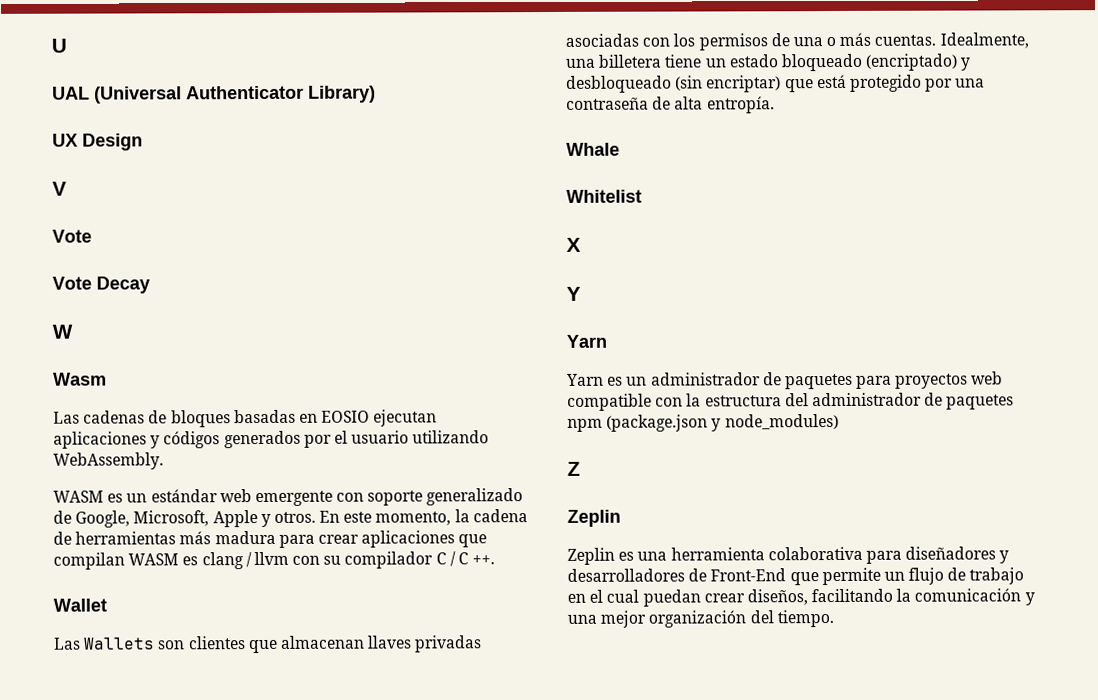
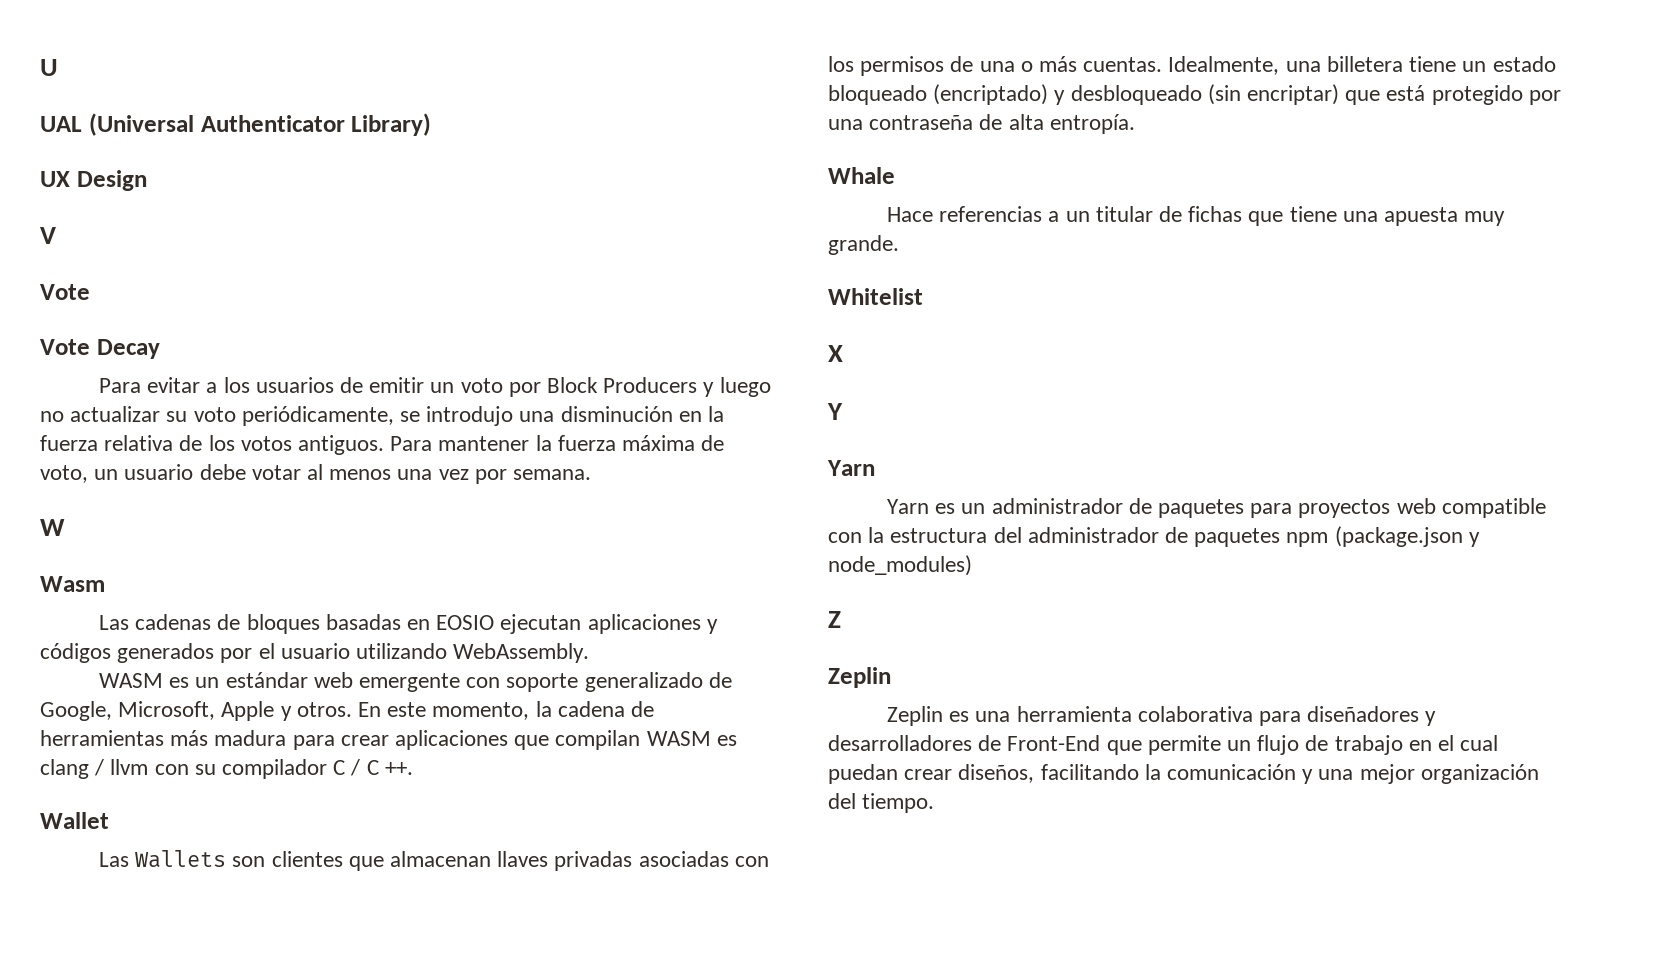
+ Para evitar a los usuarios de emitir un voto por Block Producers y luego no actualizar su voto periódicamente, se introdujo una disminución en la fuerza relativa de los votos antiguos. Para mantener la fuerza máxima de voto, un usuario debe votar al menos una vez por semana.
+ Hace referencias a un titular de fichas que tiene una apuesta muy grande.

